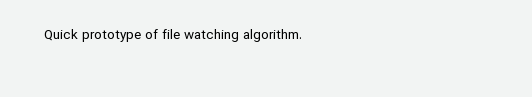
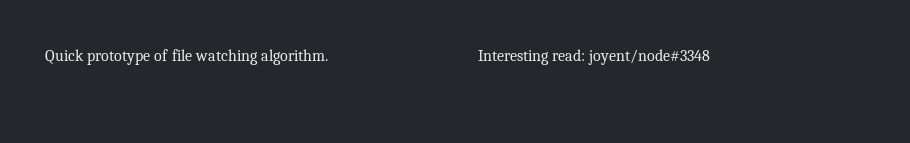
+ Interesting read: joyent/node#3348

